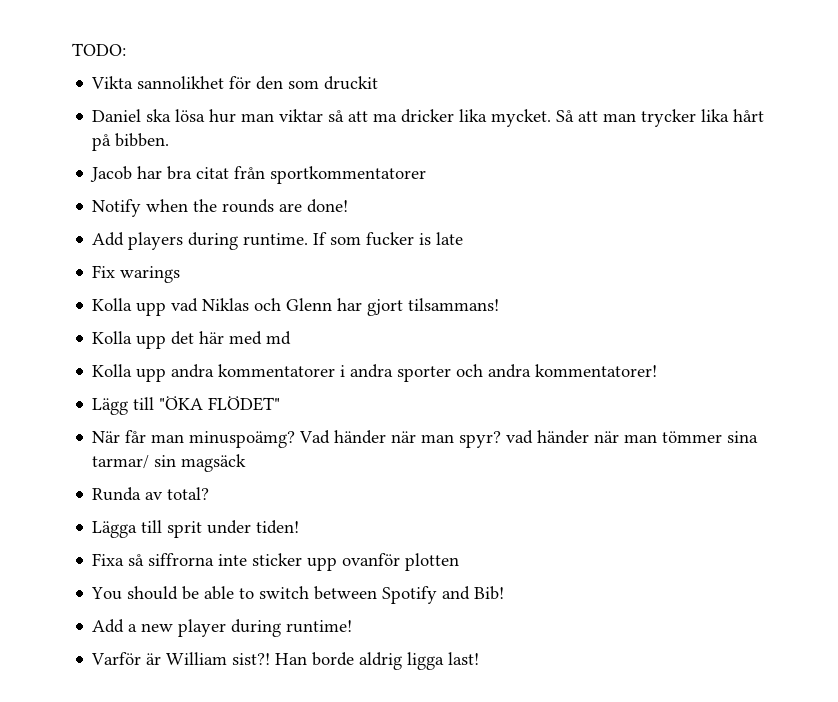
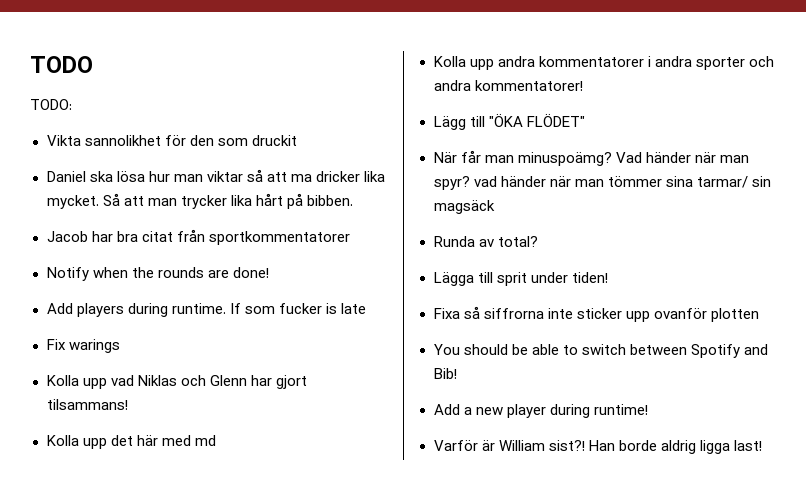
+ TODO

